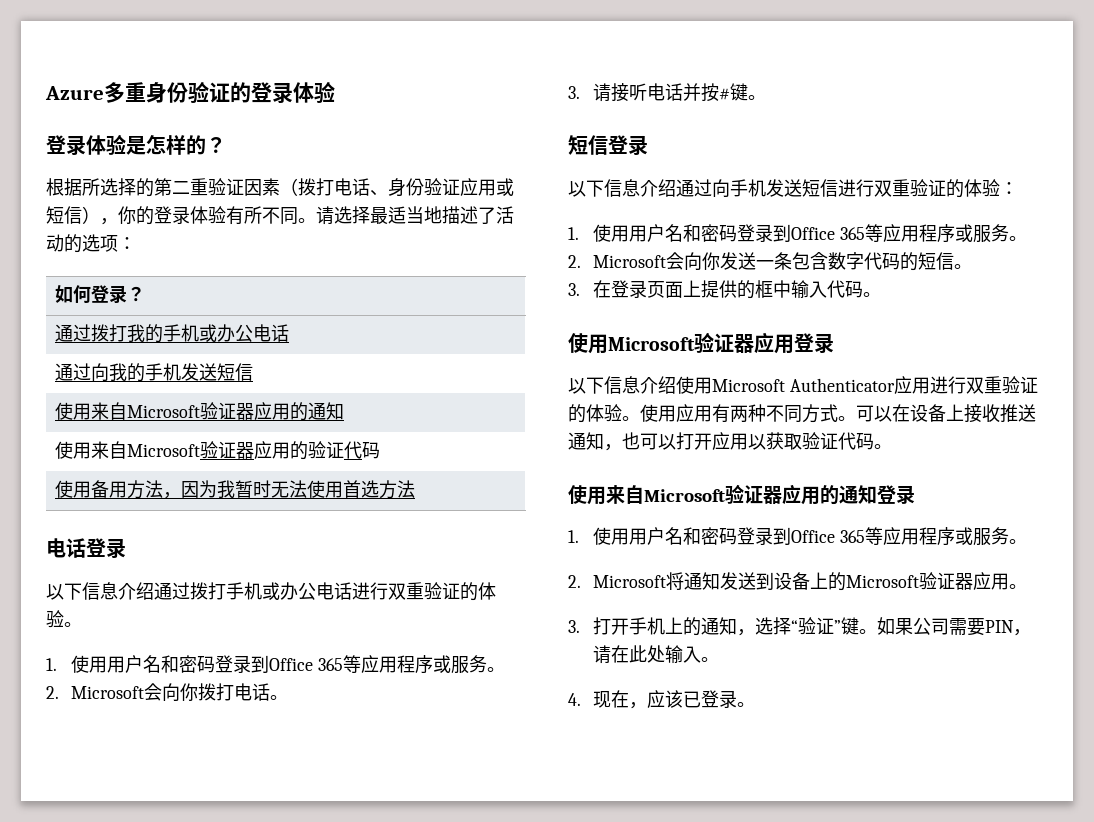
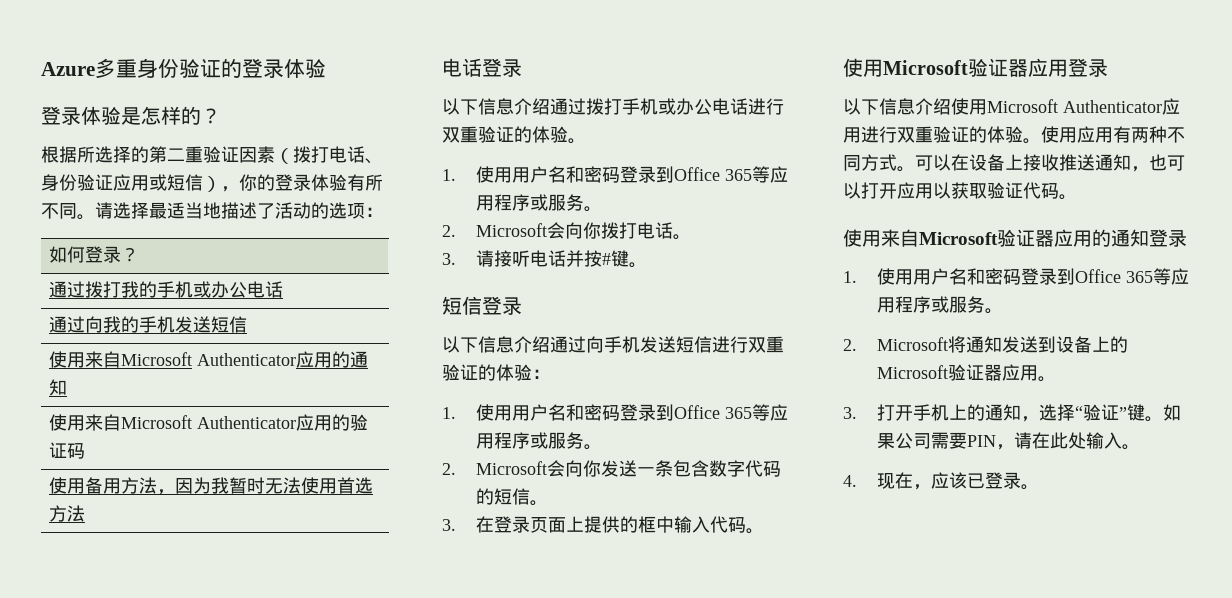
  通过向我的手机发送短信
- 使用来自Microsoft验证器应用的通知
+ 使用来自Microsoft Authenticator应用的通知
- 使用来自Microsoft验证器应用的验证代码
+ 使用来自Microsoft Authenticator应用的验证码

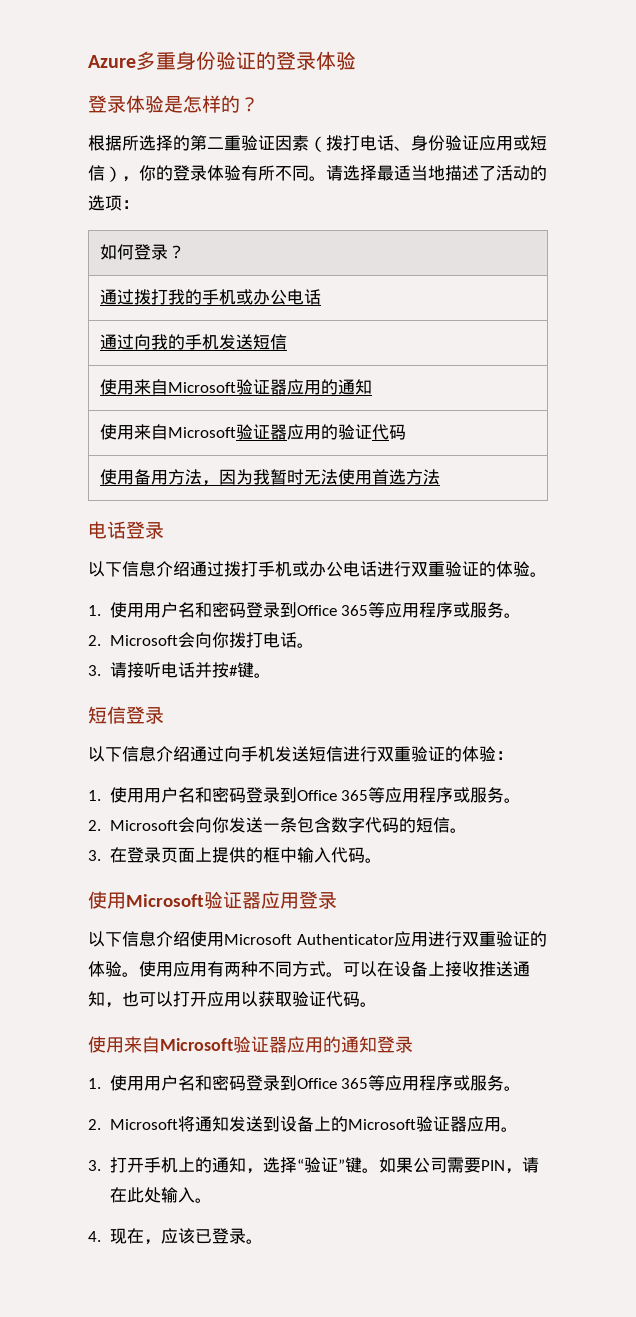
  通过向我的手机发送短信
- 使用来自Microsoft Authenticator应用的通知
+ 使用来自Microsoft验证器应用的通知
- 使用来自Microsoft Authenticator应用的验证码
+ 使用来自Microsoft验证器应用的验证代码

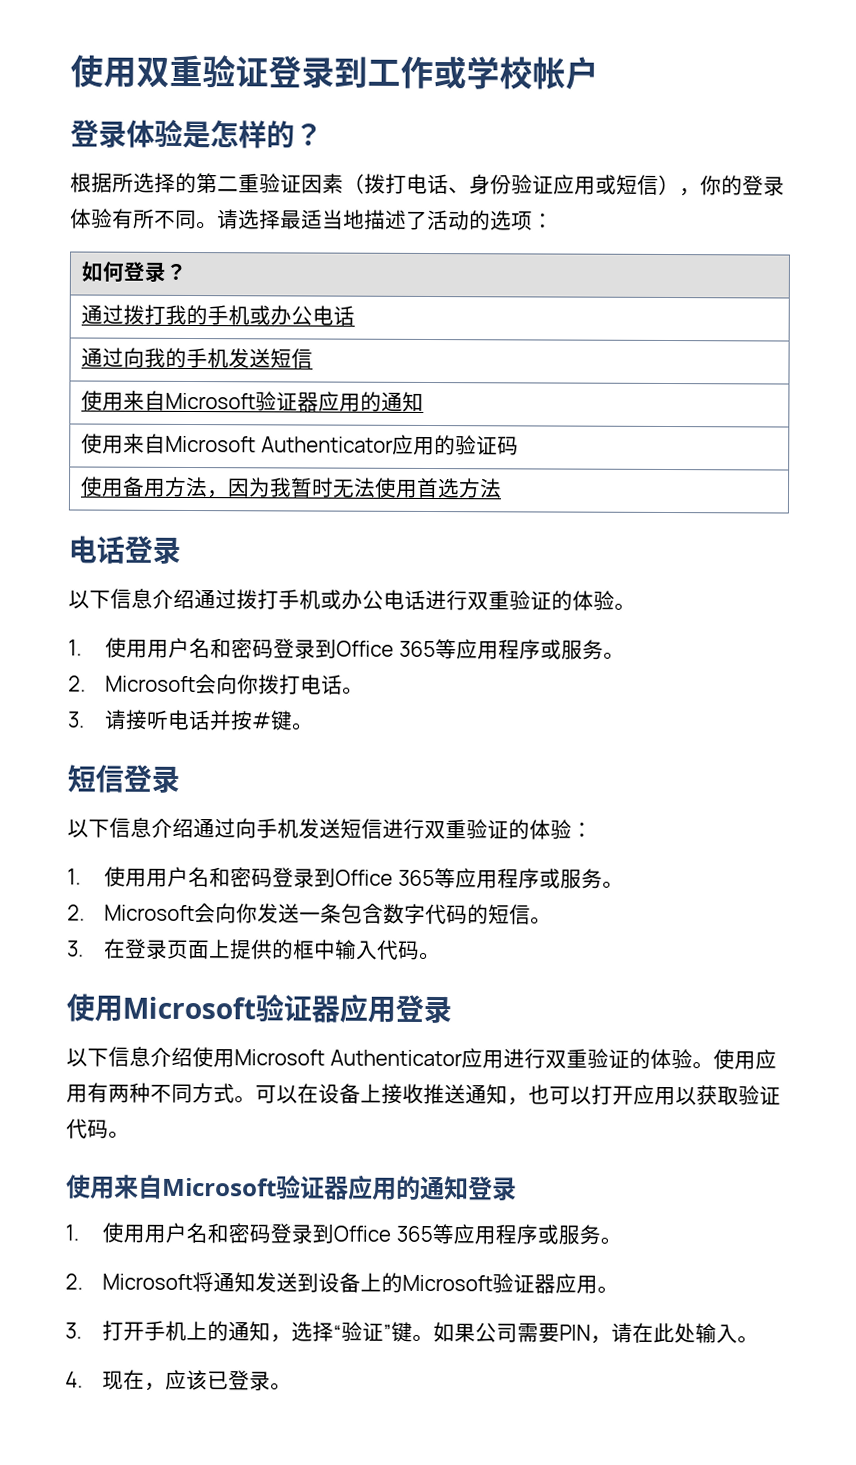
- Azure多重身份验证的登录体验
+ 使用双重验证登录到工作或学校帐户
- 使用来自Microsoft验证器应用的验证代码
+ 使用来自Microsoft Authenticator应用的验证码

